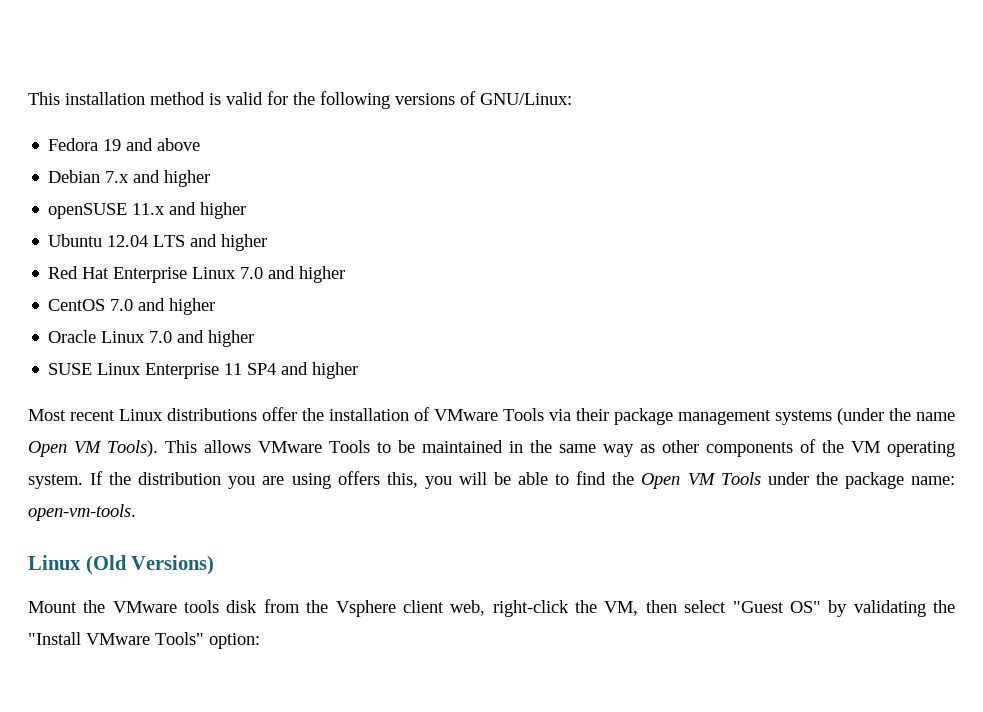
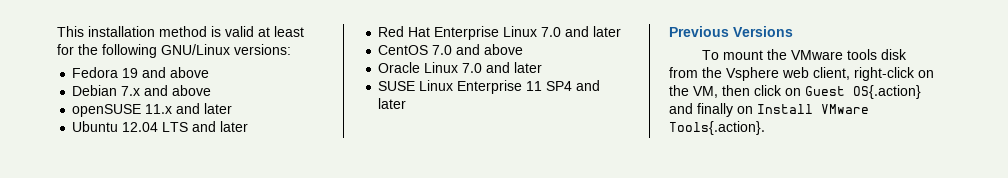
- This installation method is valid for the following versions of GNU/Linux:
+ This installation method is valid at least for the following GNU/Linux versions:
- Debian 7.x and higher
+ Debian 7.x and above
- openSUSE 11.x and higher
+ openSUSE 11.x and later
- Ubuntu 12.04 LTS and higher
+ Ubuntu 12.04 LTS and later
- Red Hat Enterprise Linux 7.0 and higher
+ Red Hat Enterprise Linux 7.0 and later
- CentOS 7.0 and higher
+ CentOS 7.0 and above
- Oracle Linux 7.0 and higher
+ Oracle Linux 7.0 and later
- SUSE Linux Enterprise 11 SP4 and higher
- Most recent Linux distributions offer the installation of VMware Tools via their package management systems (under the name Open VM Tools). This allows VMware Tools to be maintained in the same way as other components of the VM operating system. If the distribution you are using offers this, you will be able to find the Open VM Tools under the package name: open-vm-tools.
- Linux (Old Versions)
- Mount the VMware tools disk from the Vsphere client web, right-click the VM, then select "Guest OS" by validating the "Install VMware Tools" option:
+ SUSE Linux Enterprise 11 SP4 and later
+ Previous Versions
+ To mount the VMware tools disk from the Vsphere web client, right-click on the VM, then click on Guest OS{.action} and finally on Install VMware Tools{.action}.

